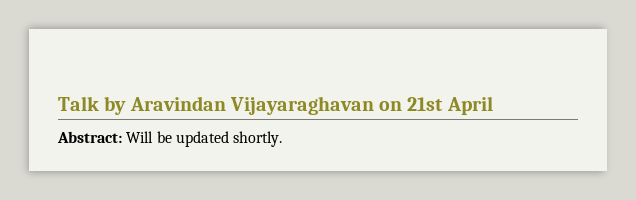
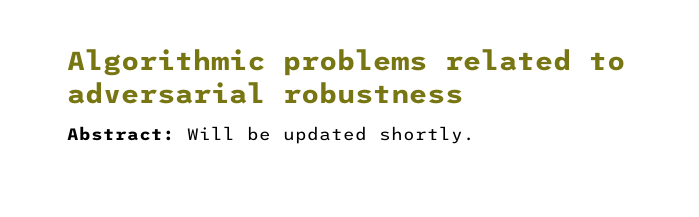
- Talk by Aravindan Vijayaraghavan on 21st April
+ Algorithmic problems related to adversarial robustness

